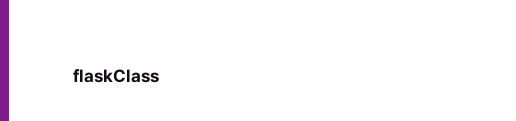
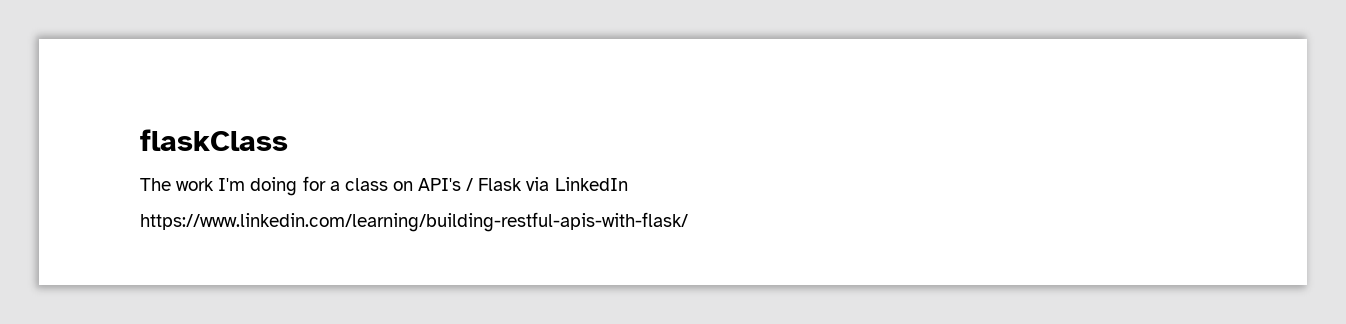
+ The work I'm doing for a class on API's / Flask via LinkedIn
+ https://www.linkedin.com/learning/building-restful-apis-with-flask/

